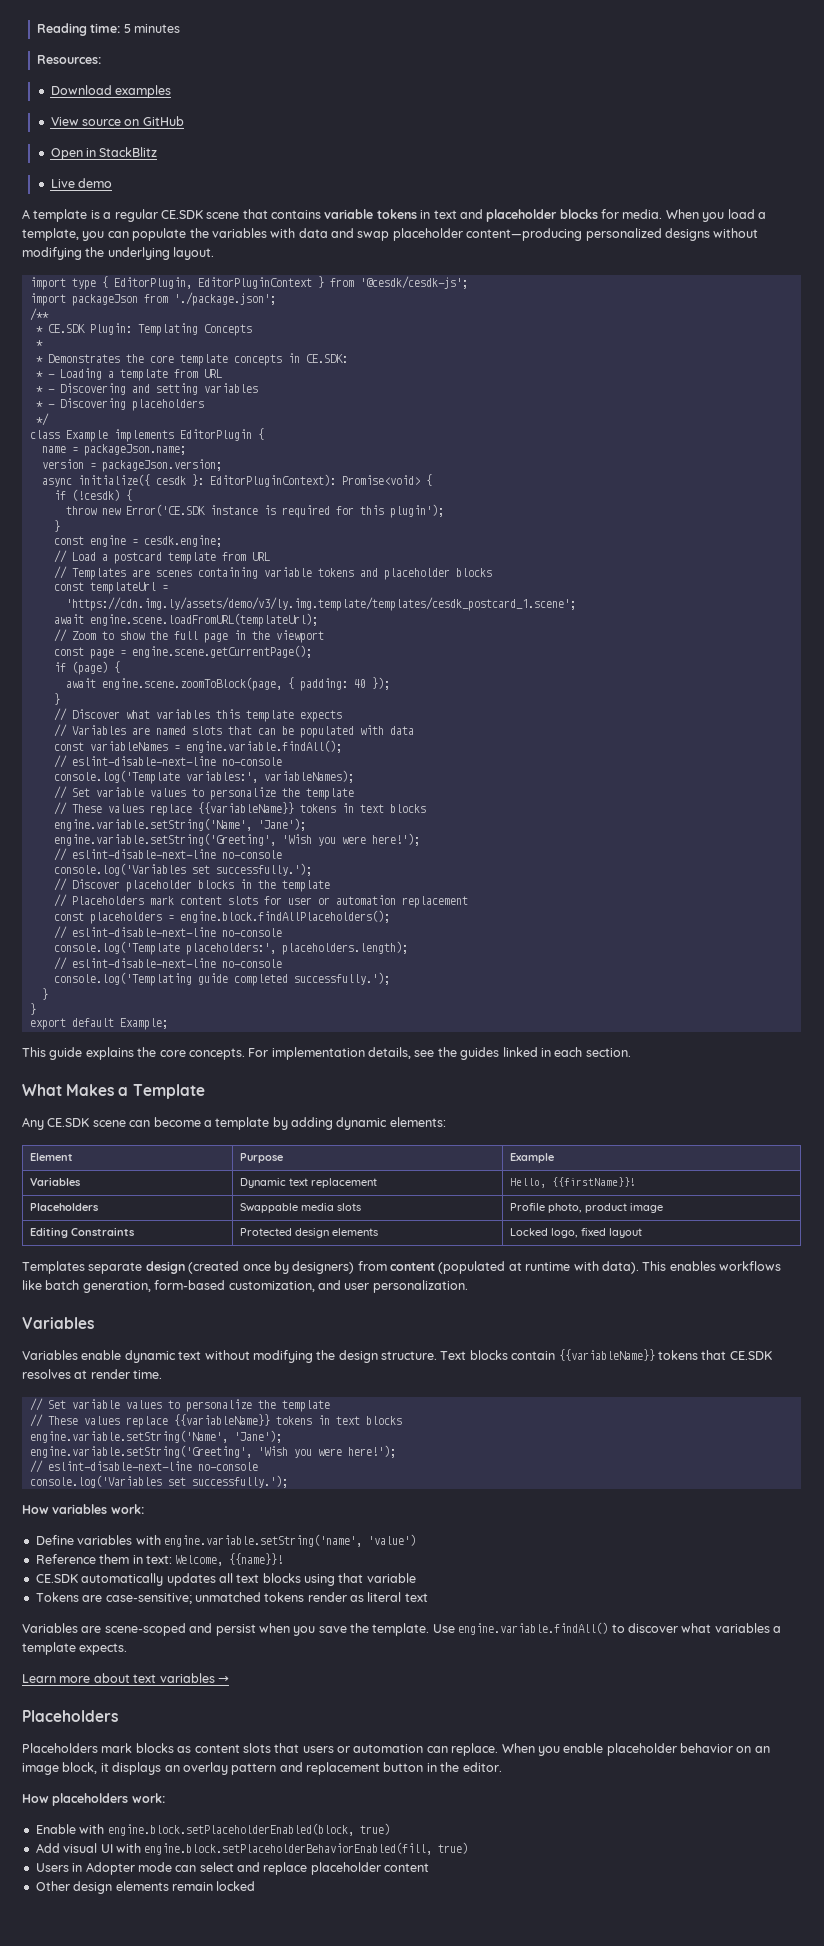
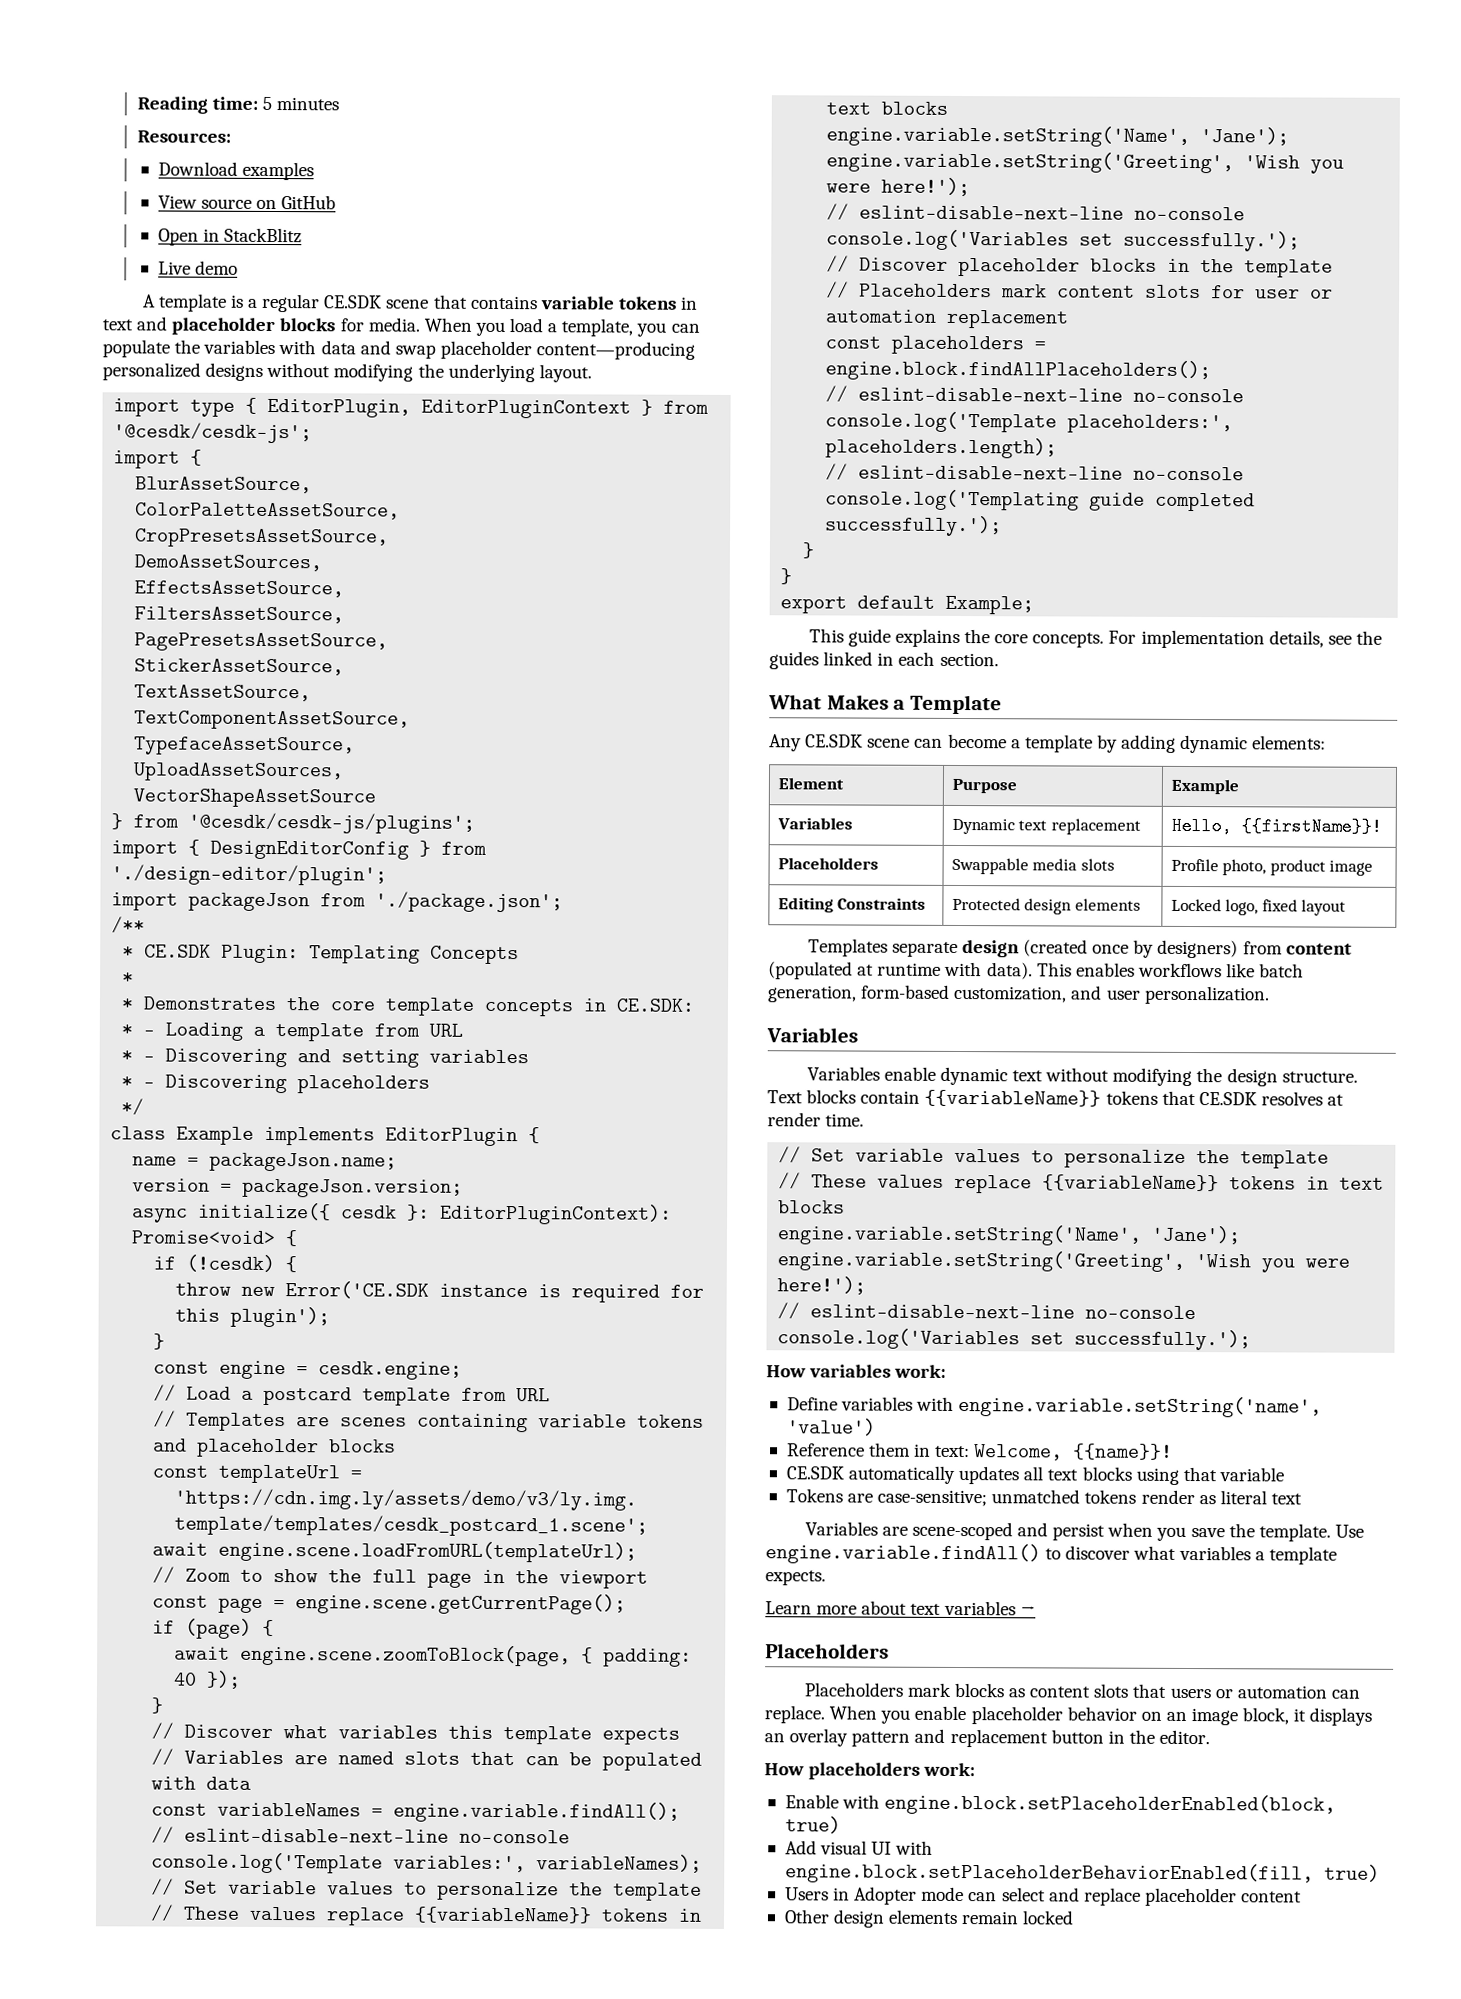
  import type { EditorPlugin, EditorPluginContext } from '@cesdk/cesdk-js';
+ import {
+ BlurAssetSource,
+ ColorPaletteAssetSource,
+ CropPresetsAssetSource,
+ DemoAssetSources,
+ EffectsAssetSource,
+ FiltersAssetSource,
+ PagePresetsAssetSource,
+ StickerAssetSource,
+ TextAssetSource,
+ TextComponentAssetSource,
+ TypefaceAssetSource,
+ UploadAssetSources,
+ VectorShapeAssetSource
+ } from '@cesdk/cesdk-js/plugins';
+ import { DesignEditorConfig } from './design-editor/plugin';

